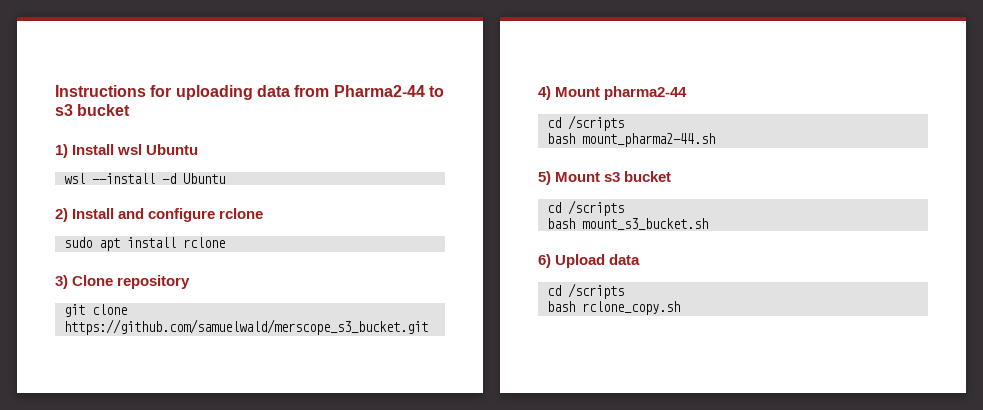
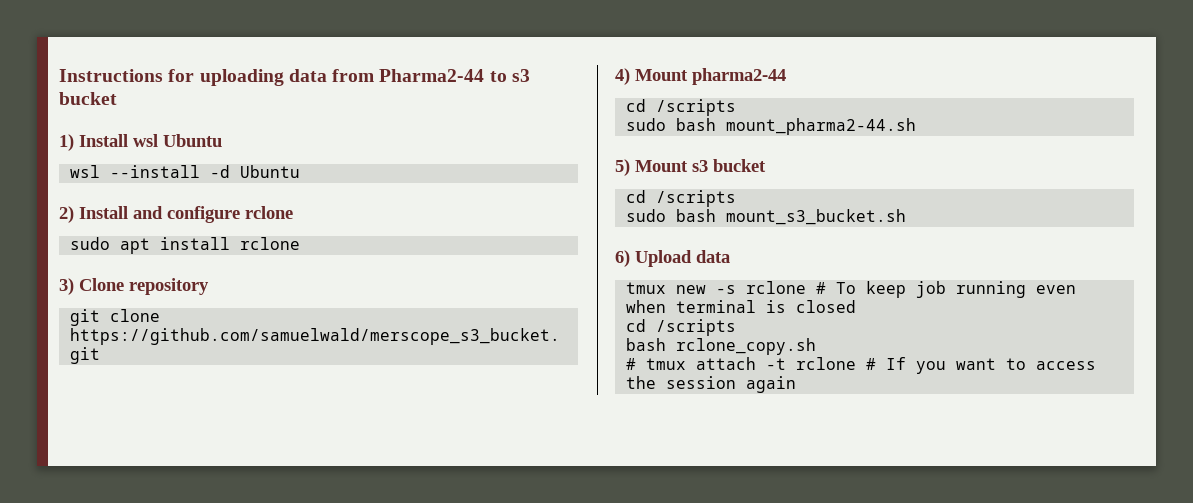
- bash mount_pharma2-44.sh
+ sudo bash mount_pharma2-44.sh
- bash mount_s3_bucket.sh
+ sudo bash mount_s3_bucket.sh
  6) Upload data
+ tmux new -s rclone # To keep job running even when terminal is closed
  cd /scripts
  bash rclone_copy.sh
+ # tmux attach -t rclone # If you want to access the session again

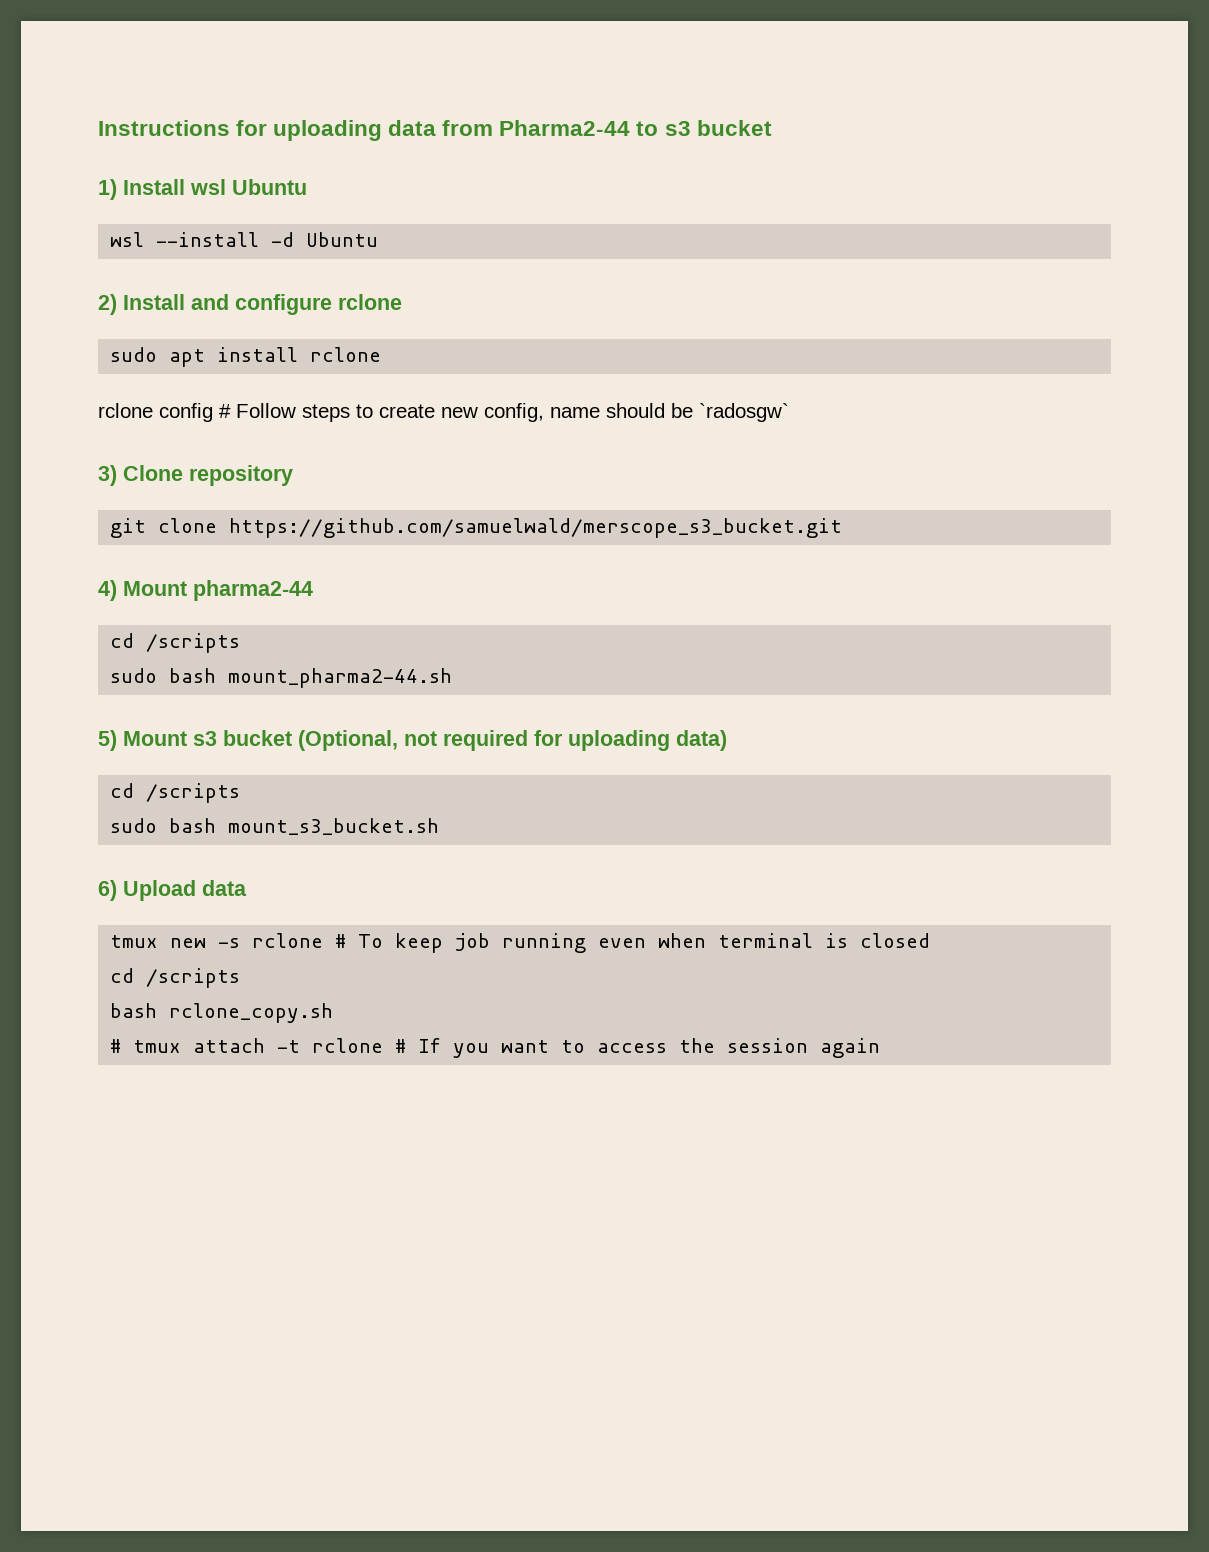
+ rclone config # Follow steps to create new config, name should be `radosgw`
- 5) Mount s3 bucket
+ 5) Mount s3 bucket (Optional, not required for uploading data)

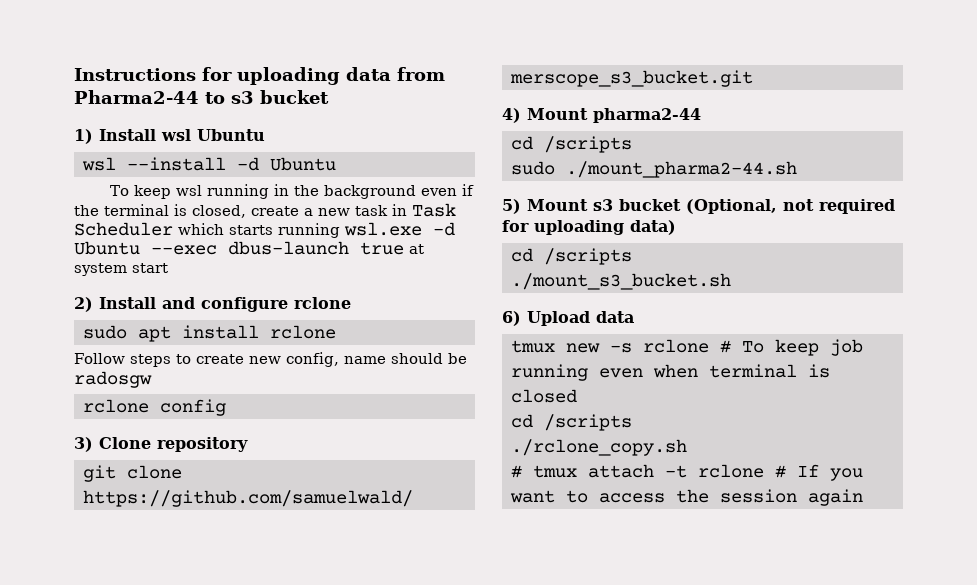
+ To keep wsl running in the background even if the terminal is closed, create a new task in Task Scheduler which starts running wsl.exe -d Ubuntu --exec dbus-launch true at system start
- rclone config # Follow steps to create new config, name should be `radosgw`
+ Follow steps to create new config, name should be radosgw
+ rclone config
- sudo bash mount_pharma2-44.sh
+ sudo ./mount_pharma2-44.sh
- sudo bash mount_s3_bucket.sh
+ ./mount_s3_bucket.sh
- bash rclone_copy.sh
+ ./rclone_copy.sh

